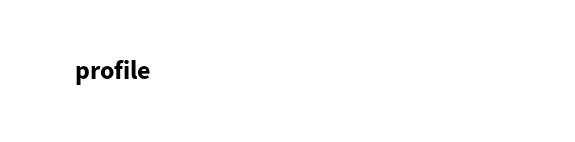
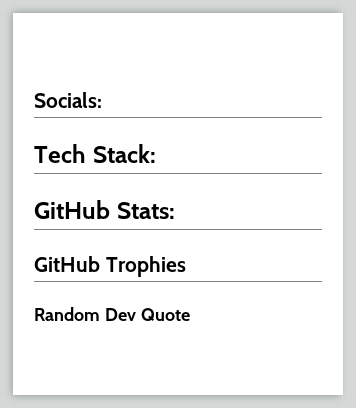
- profile
+ Socials:
+ Tech Stack:
+ GitHub Stats:
+ GitHub Trophies
+ Random Dev Quote

